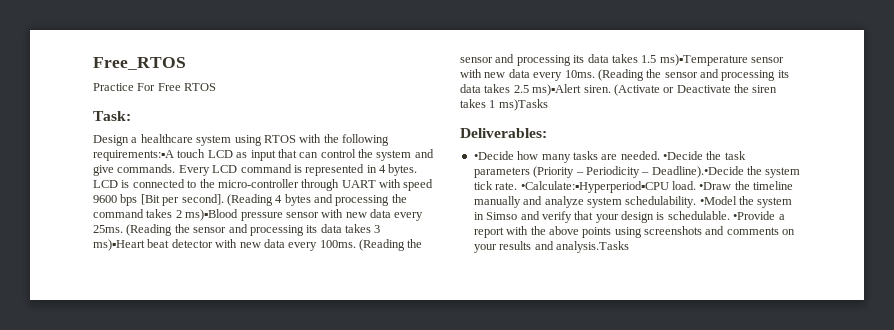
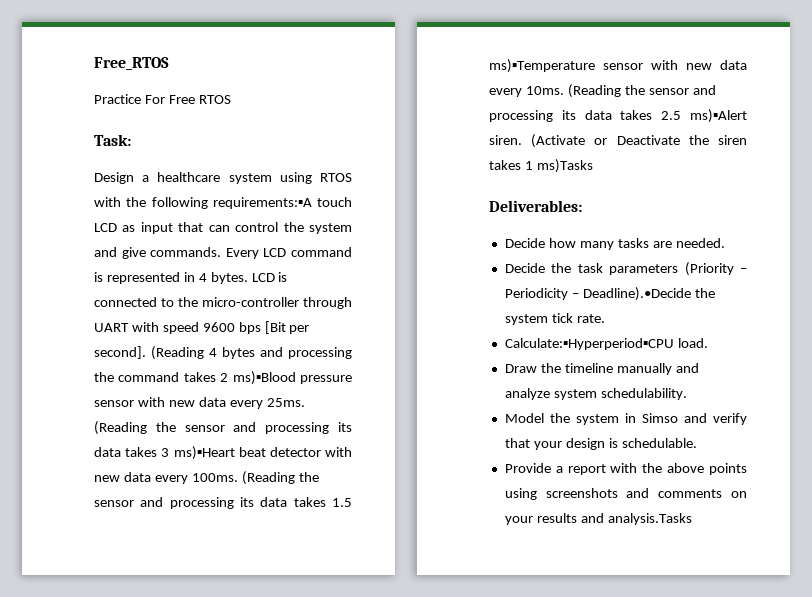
- •Decide how many tasks are needed. •Decide the task parameters (Priority – Periodicity – Deadline).•Decide the system tick rate. •Calculate:▪Hyperperiod▪CPU load. •Draw the timeline manually and analyze system schedulability. •Model the system in Simso and verify that your design is schedulable. •Provide a report with the above points using screenshots and comments on your results and analysis.Tasks
+ Decide how many tasks are needed.
+ Decide the task parameters (Priority – Periodicity – Deadline).•Decide the system tick rate.
+ Calculate:▪Hyperperiod▪CPU load.
+ Draw the timeline manually and analyze system schedulability.
+ Model the system in Simso and verify that your design is schedulable.
+ Provide a report with the above points using screenshots and comments on your results and analysis.Tasks

